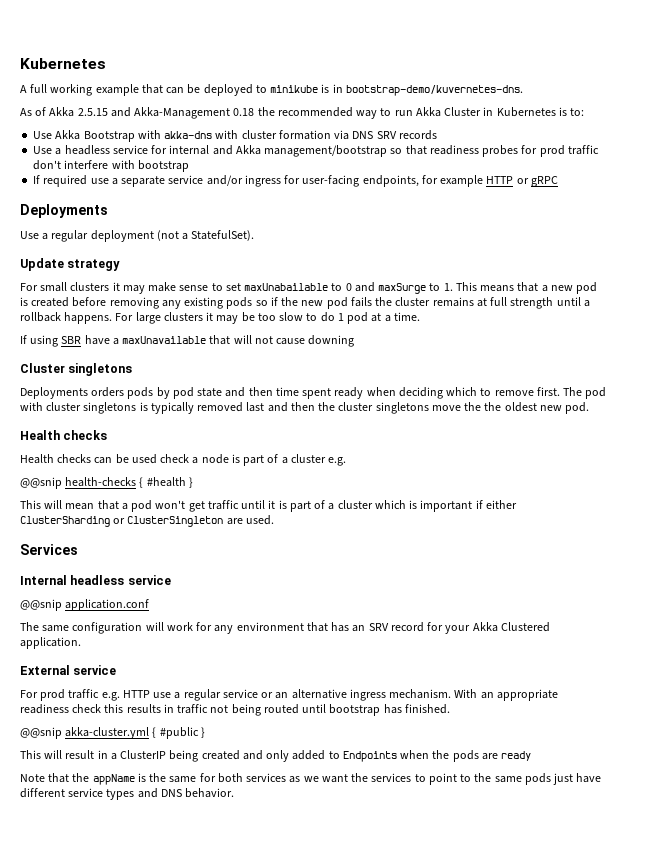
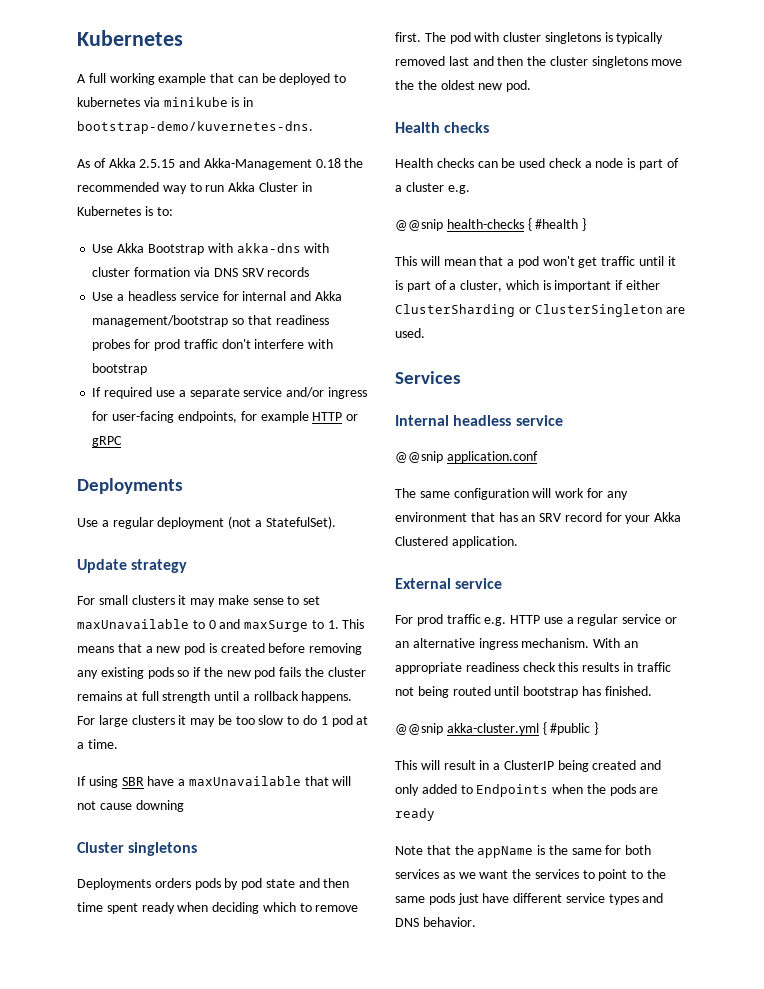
- A full working example that can be deployed to minikube is in bootstrap-demo/kuvernetes-dns.
+ A full working example that can be deployed to kubernetes via minikube is in bootstrap-demo/kuvernetes-dns.
- For small clusters it may make sense to set maxUnabailable to 0 and maxSurge to 1. This means that a new pod is created before removing any existing pods so if the new pod fails the cluster remains at full strength until a rollback happens.
+ For small clusters it may make sense to set maxUnavailable to 0 and maxSurge to 1. This means that a new pod is created before removing any existing pods so if the new pod fails the cluster remains at full strength until a rollback happens.
- This will mean that a pod won't get traffic until it is part of a cluster which is important if either ClusterSharding or ClusterSingleton are used.
+ This will mean that a pod won't get traffic until it is part of a cluster, which is important if either ClusterSharding or ClusterSingleton are used.

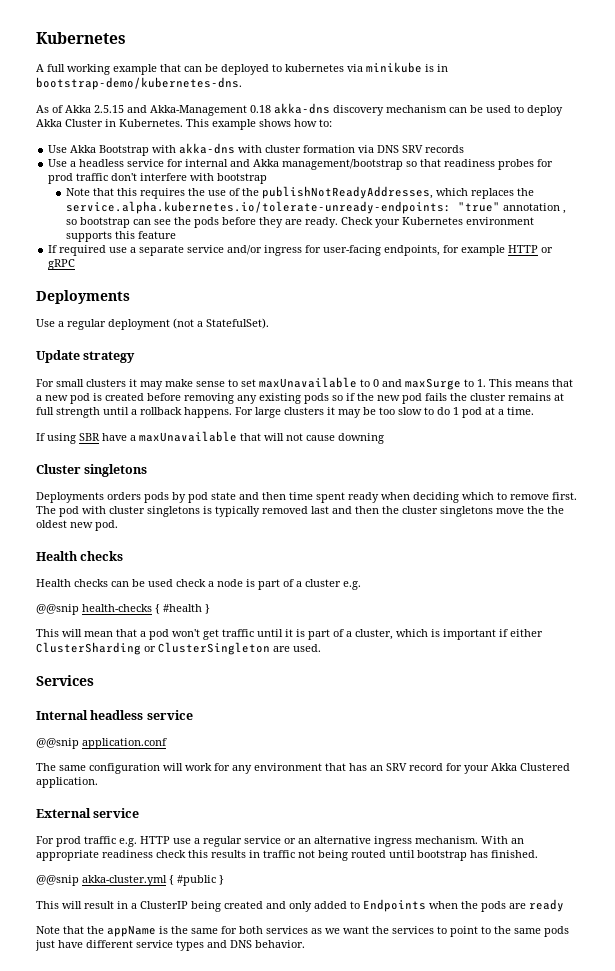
- A full working example that can be deployed to kubernetes via minikube is in bootstrap-demo/kuvernetes-dns.
+ A full working example that can be deployed to kubernetes via minikube is in bootstrap-demo/kubernetes-dns.
- As of Akka 2.5.15 and Akka-Management 0.18 the recommended way to run Akka Cluster in Kubernetes is to:
+ As of Akka 2.5.15 and Akka-Management 0.18 akka-dns discovery mechanism can be used to deploy Akka Cluster in Kubernetes. This example shows how to:
+ Note that this requires the use of the publishNotReadyAddresses, which replaces the service.alpha.kubernetes.io/tolerate-unready-endpoints: "true" annotation , so bootstrap can see the pods before they are ready. Check your Kubernetes environment supports this feature

